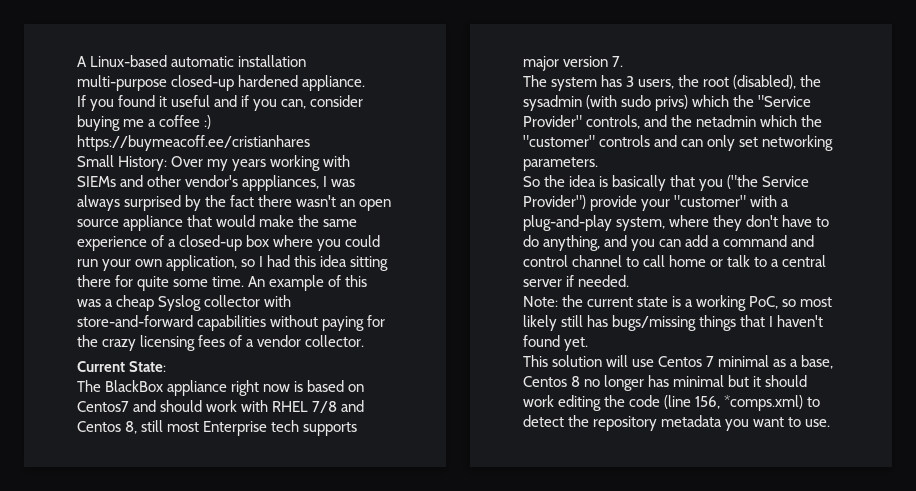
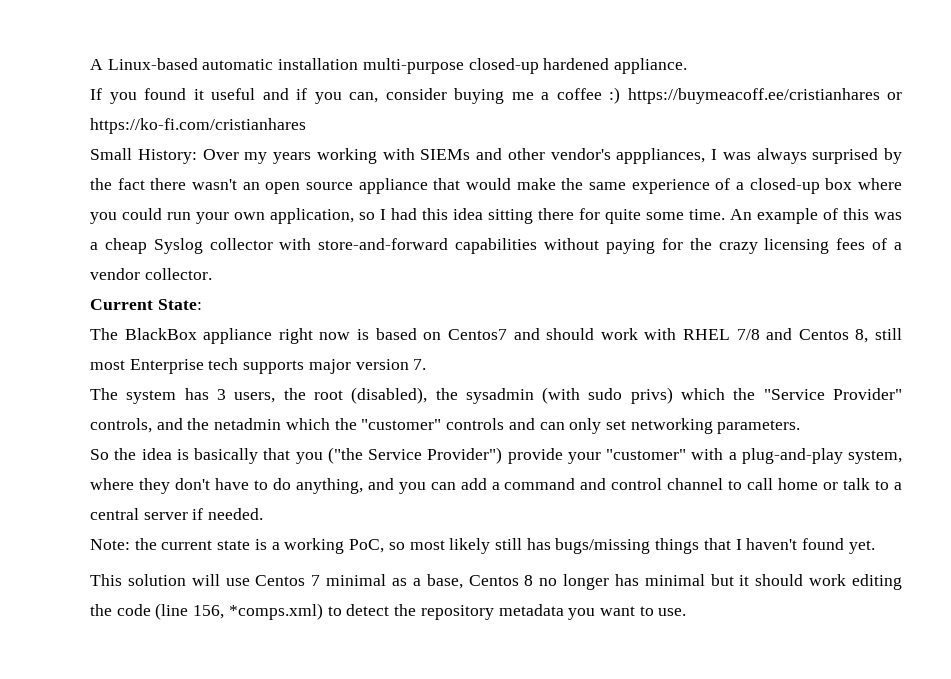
- If you found it useful and if you can, consider buying me a coffee :) https://buymeacoff.ee/cristianhares
+ If you found it useful and if you can, consider buying me a coffee :) https://buymeacoff.ee/cristianhares or https://ko-fi.com/cristianhares

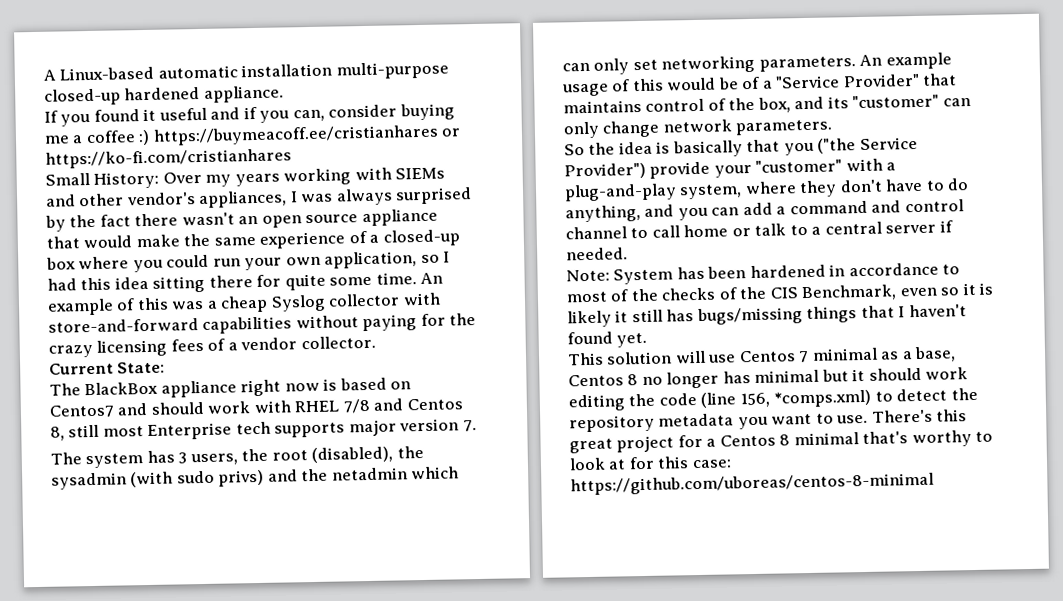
- Small History: Over my years working with SIEMs and other vendor's apppliances, I was always surprised by the fact there wasn't an open source appliance that would make the same experience of a closed-up box where you could run your own application, so I had this idea sitting there for quite some time.
+ Small History: Over my years working with SIEMs and other vendor's appliances, I was always surprised by the fact there wasn't an open source appliance that would make the same experience of a closed-up box where you could run your own application, so I had this idea sitting there for quite some time.
- The system has 3 users, the root (disabled), the sysadmin (with sudo privs) which the "Service Provider" controls, and the netadmin which the "customer" controls and can only set networking parameters.
+ The system has 3 users, the root (disabled), the sysadmin (with sudo privs) and the netadmin which can only set networking parameters. An example usage of this would be of a "Service Provider" that maintains control of the box, and its "customer" can only change network parameters.
- Note: the current state is a working PoC, so most likely still has bugs/missing things that I haven't found yet.
+ Note: System has been hardened in accordance to most of the checks of the CIS Benchmark, even so it is likely it still has bugs/missing things that I haven't found yet.
+ There's this great project for a Centos 8 minimal that's worthy to look at for this case: https://github.com/uboreas/centos-8-minimal

